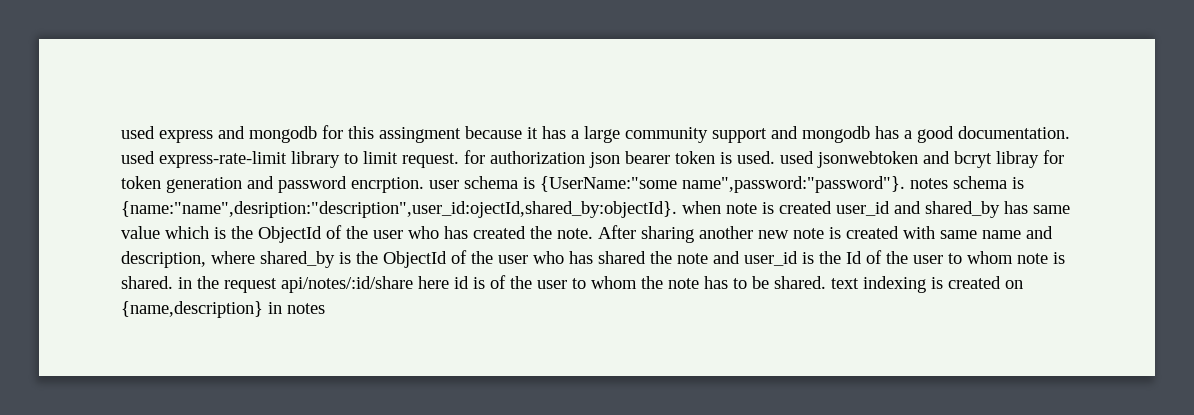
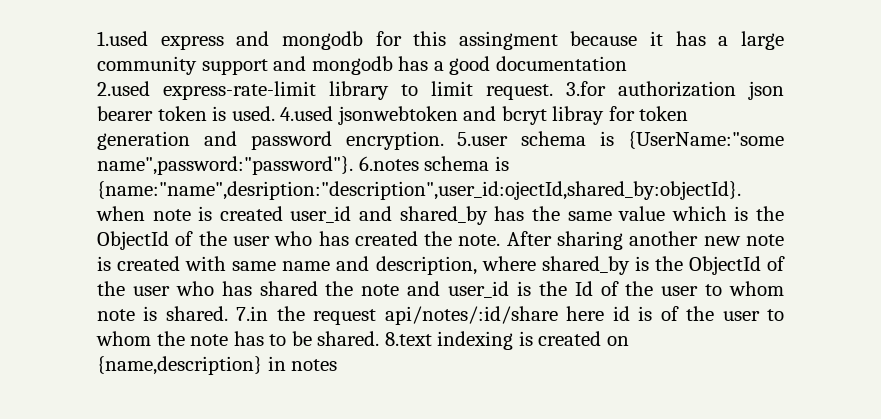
- used express and mongodb for this assingment because it has a large community support and mongodb has a good documentation. used express-rate-limit library to limit request. for authorization json bearer token is used. used jsonwebtoken and bcryt libray for token generation and password encrption. user schema is {UserName:"some name",password:"password"}. notes schema is {name:"name",desription:"description",user_id:ojectId,shared_by:objectId}. when note is created user_id and shared_by has same value which is the ObjectId of the user who has created the note.
+ 1.used express and mongodb for this assingment because it has a large community support and mongodb has a good documentation
+ 2.used express-rate-limit library to limit request. 3.for authorization json bearer token is used. 4.used jsonwebtoken and bcryt libray for token generation and password encryption. 5.user schema is {UserName:"some name",password:"password"}. 6.notes schema is {name:"name",desription:"description",user_id:ojectId,shared_by:objectId}. when note is created user_id and shared_by has the same value which is the ObjectId of the user who has created the note.
- After sharing another new note is created with same name and description, where shared_by is the ObjectId of the user who has shared the note and user_id is the Id of the user to whom note is shared. in the request api/notes/:id/share here id is of the user to whom the note has to be shared. text indexing is created on {name,description} in notes
+ After sharing another new note is created with same name and description, where shared_by is the ObjectId of the user who has shared the note and user_id is the Id of the user to whom note is shared. 7.in the request api/notes/:id/share here id is of the user to whom the note has to be shared. 8.text indexing is created on {name,description} in notes

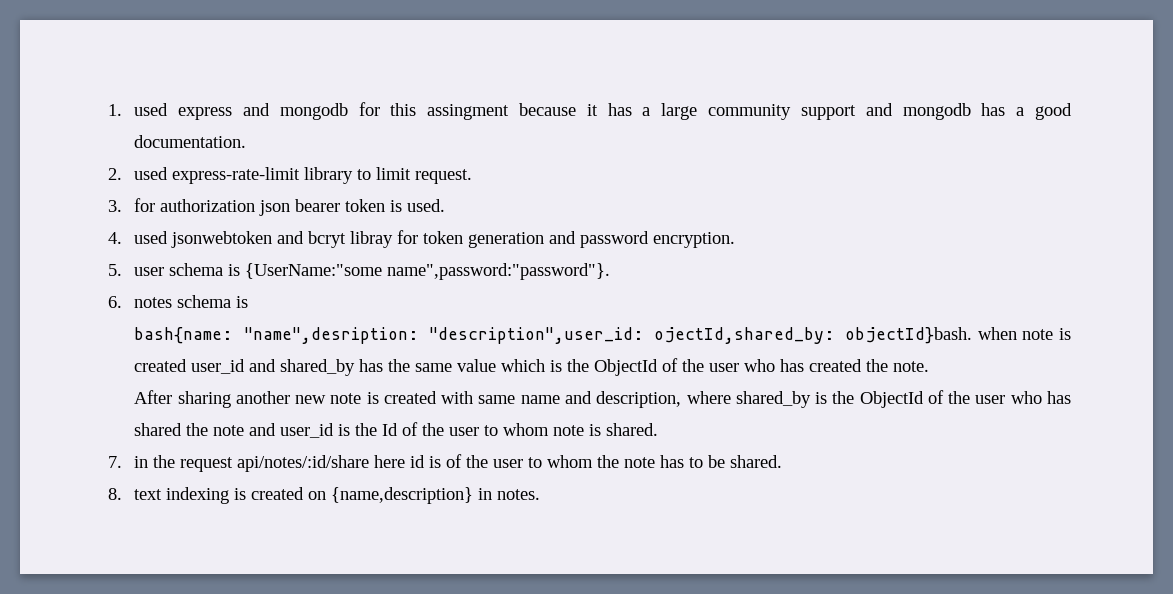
- 1.used express and mongodb for this assingment because it has a large community support and mongodb has a good documentation
- 2.used express-rate-limit library to limit request. 3.for authorization json bearer token is used. 4.used jsonwebtoken and bcryt libray for token generation and password encryption. 5.user schema is {UserName:"some name",password:"password"}. 6.notes schema is {name:"name",desription:"description",user_id:ojectId,shared_by:objectId}. when note is created user_id and shared_by has the same value which is the ObjectId of the user who has created the note. After sharing another new note is created with same name and description, where shared_by is the ObjectId of the user who has shared the note and user_id is the Id of the user to whom note is shared. 7.in the request api/notes/:id/share here id is of the user to whom the note has to be shared. 8.text indexing is created on {name,description} in notes
+ 1. used express and mongodb for this assingment because it has a large community support and mongodb has a good documentation.
+ 2. used express-rate-limit library to limit request.
+ 3. for authorization json bearer token is used.
+ 4. used jsonwebtoken and bcryt libray for token generation and password encryption.
+ 5. user schema is {UserName:"some name",password:"password"}.
+ 6. notes schema is
+ bash{name: "name",desription: "description",user_id: ojectId,shared_by: objectId}bash. when note is created user_id and shared_by has the same value which is the ObjectId of the user who has created the note.
+ After sharing another new note is created with same name and description, where shared_by is the ObjectId of the user who has shared the note and user_id is the Id of the user to whom note is shared.
+ 7. in the request api/notes/:id/share here id is of the user to whom the note has to be shared.
+ 8. text indexing is created on {name,description} in notes.

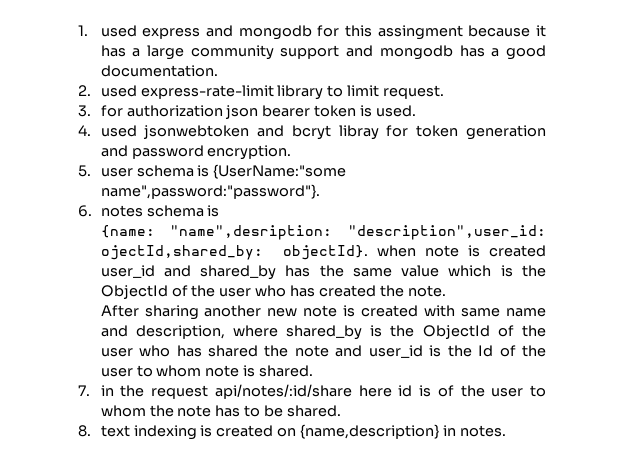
- bash{name: "name",desription: "description",user_id: ojectId,shared_by: objectId}bash. when note is created user_id and shared_by has the same value which is the ObjectId of the user who has created the note.
+ {name: "name",desription: "description",user_id: ojectId,shared_by: objectId}. when note is created user_id and shared_by has the same value which is the ObjectId of the user who has created the note.

